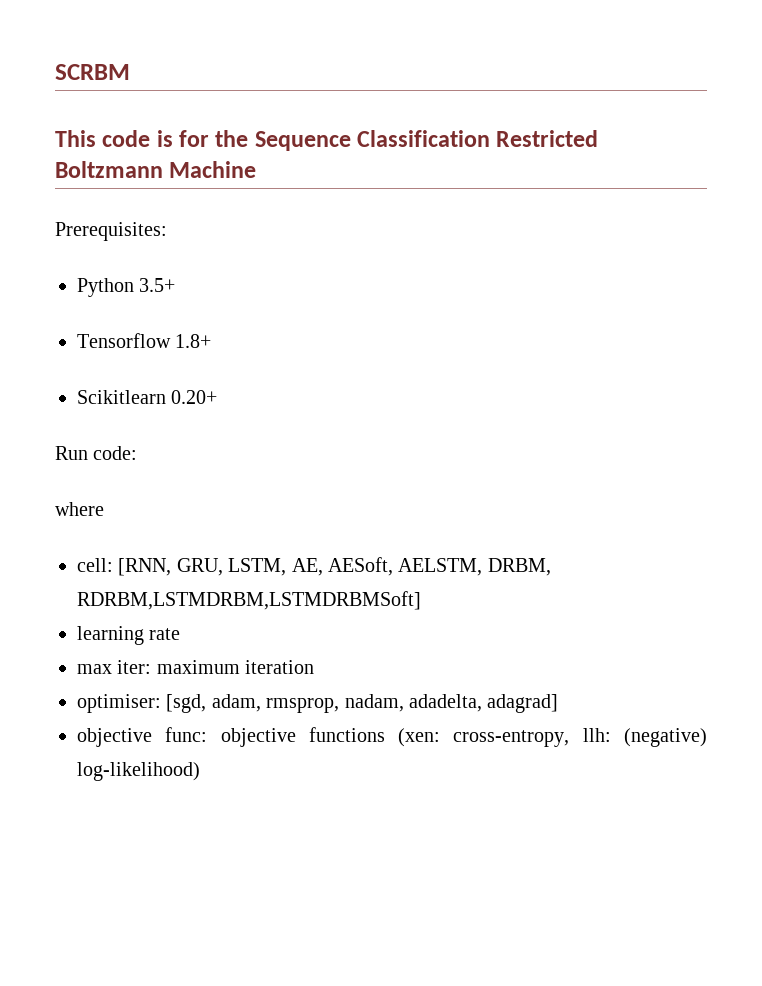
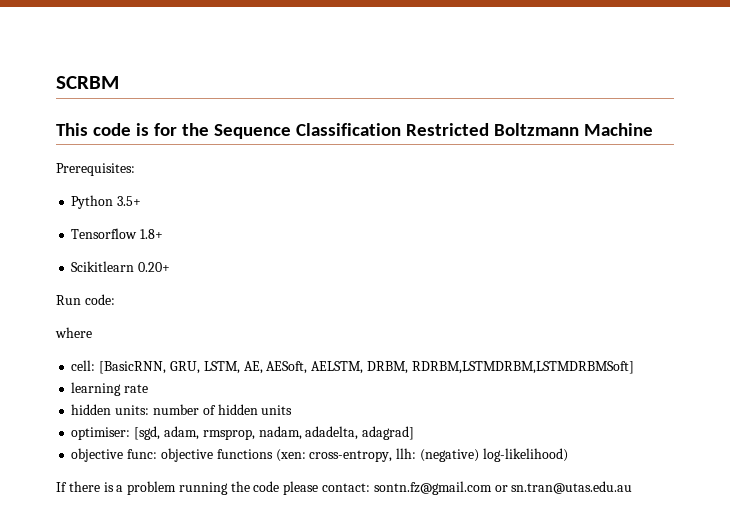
- cell: [RNN, GRU, LSTM, AE, AESoft, AELSTM, DRBM, RDRBM,LSTMDRBM,LSTMDRBMSoft]
+ cell: [BasicRNN, GRU, LSTM, AE, AESoft, AELSTM, DRBM, RDRBM,LSTMDRBM,LSTMDRBMSoft]
- max iter: maximum iteration
+ hidden units: number of hidden units
+ If there is a problem running the code please contact: sontn.fz@gmail.com or sn.tran@utas.edu.au

